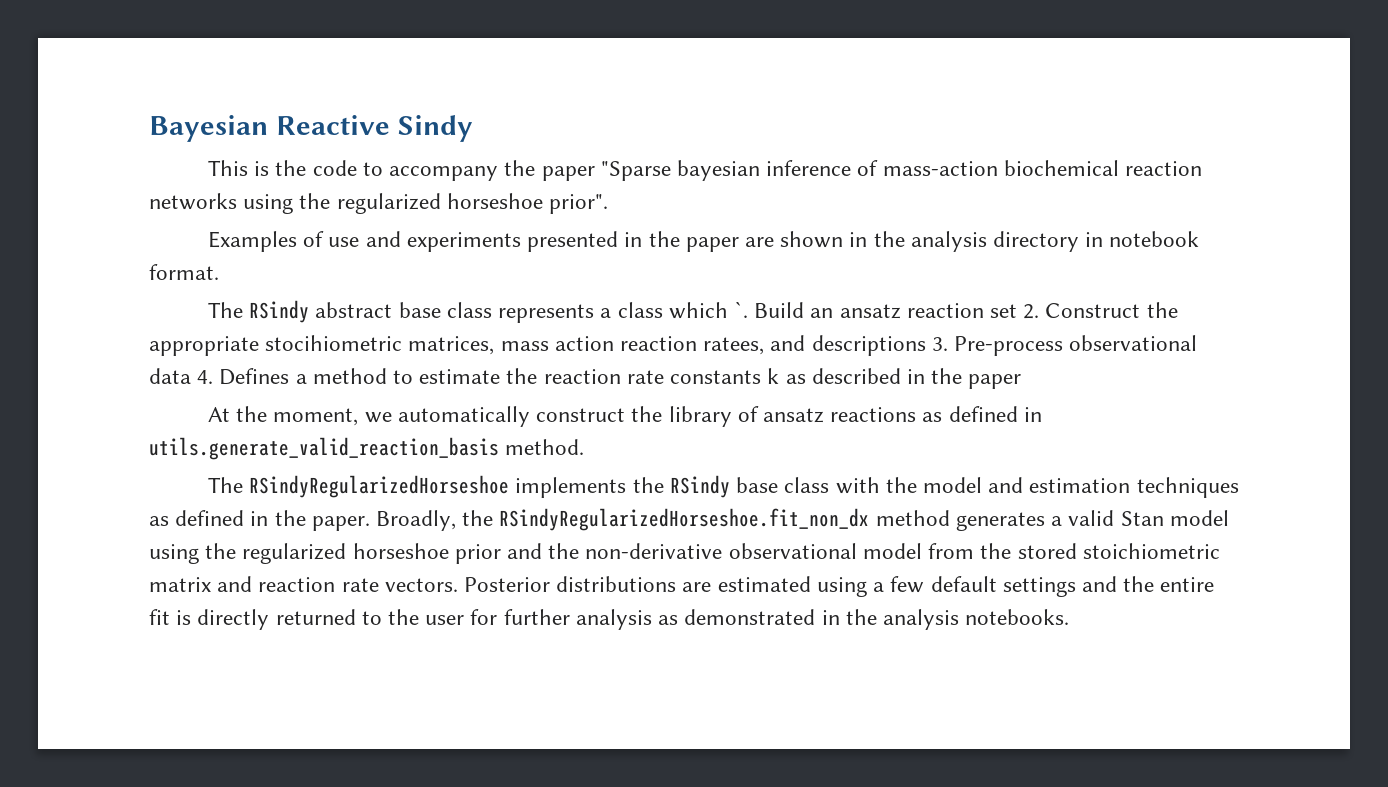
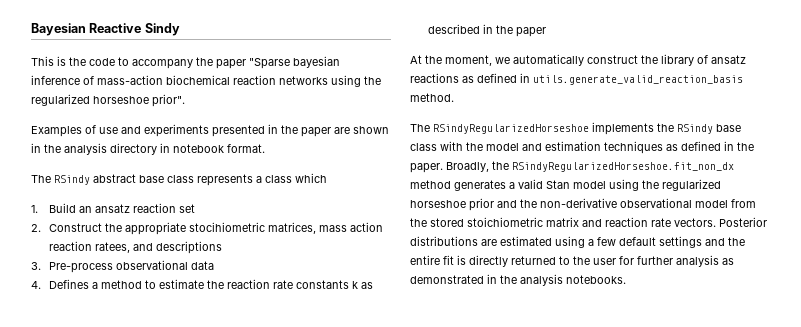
- The RSindy abstract base class represents a class which `. Build an ansatz reaction set 2. Construct the appropriate stocihiometric matrices, mass action reaction ratees, and descriptions 3. Pre-process observational data 4. Defines a method to estimate the reaction rate constants k as described in the paper
+ The RSindy abstract base class represents a class which
+ 1. Build an ansatz reaction set
+ 2. Construct the appropriate stocihiometric matrices, mass action reaction ratees, and descriptions
+ 3. Pre-process observational data
+ 4. Defines a method to estimate the reaction rate constants k as described in the paper

